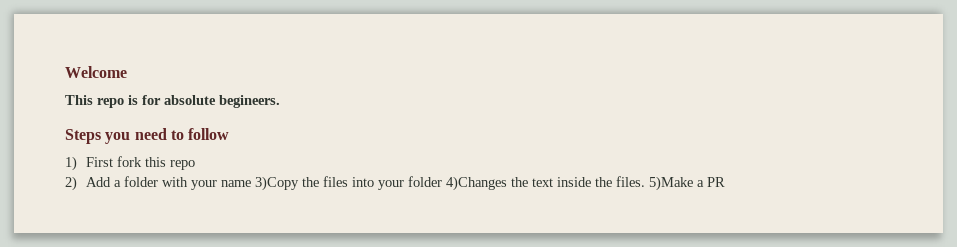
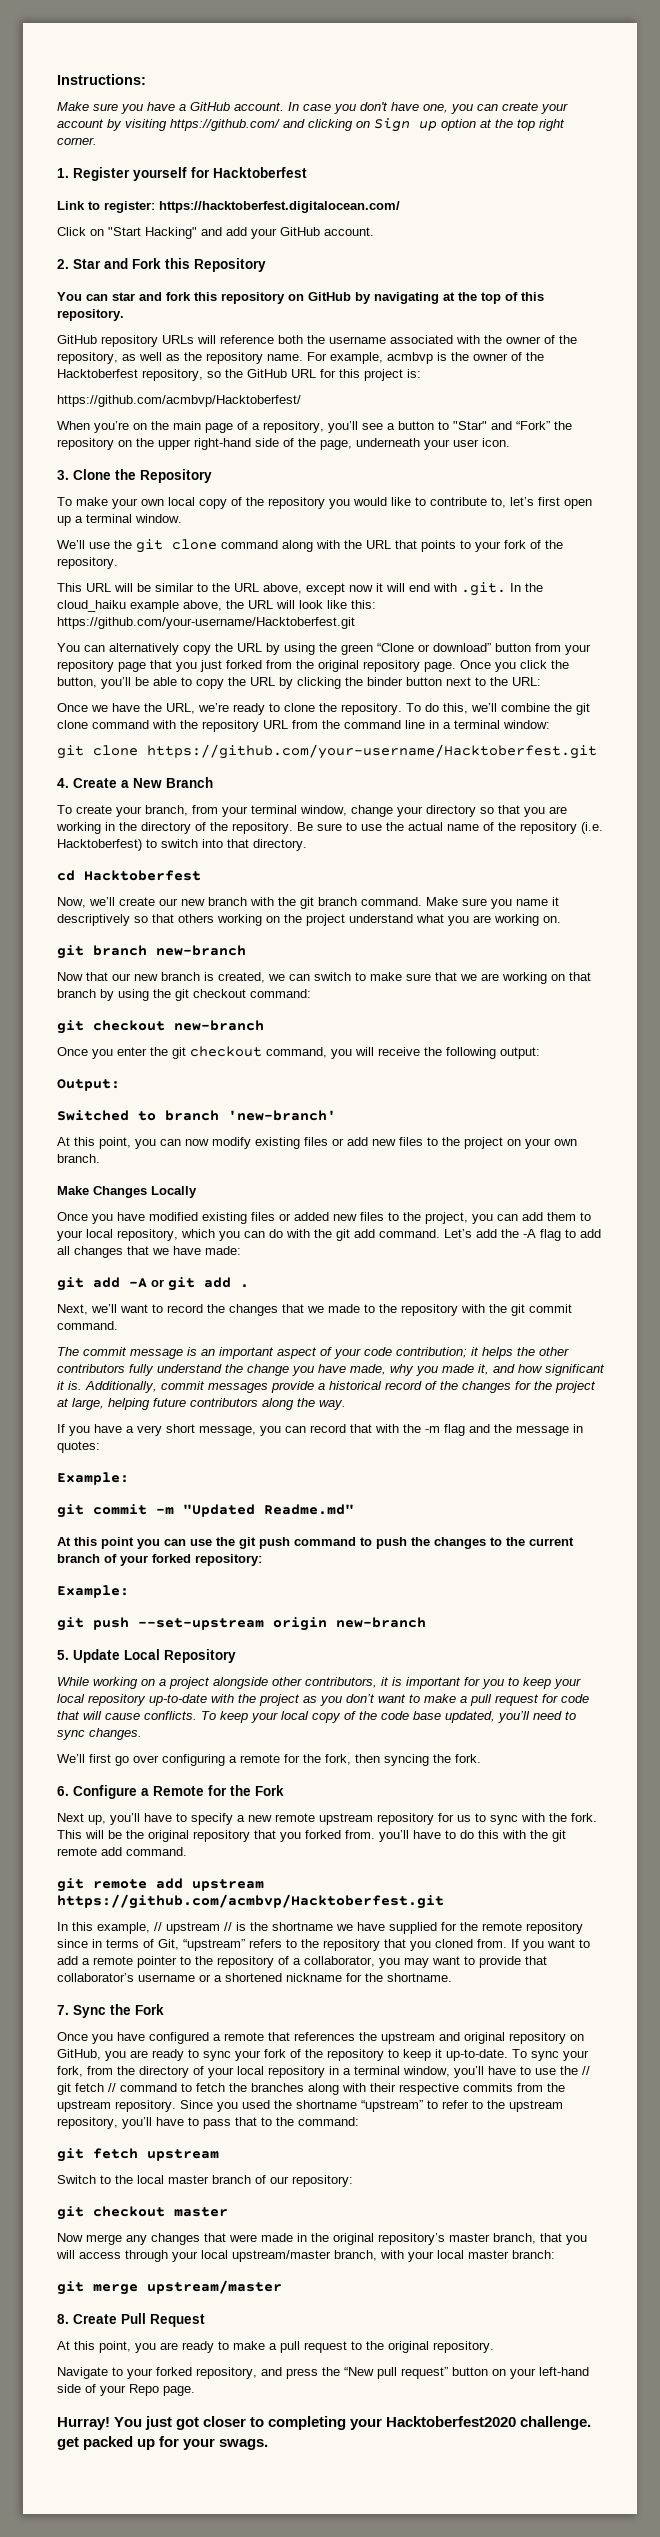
- Welcome
- This repo is for absolute begineers.
- Steps you need to follow
- 1) First fork this repo
- 2) Add a folder with your name 3)Copy the files into your folder 4)Changes the text inside the files. 5)Make a PR
+ Instructions:
+ Make sure you have a GitHub account. In case you don't have one, you can create your account by visiting https://github.com/ and clicking on Sign up option at the top right corner.
+ 1. Register yourself for Hacktoberfest
+ Link to register: https://hacktoberfest.digitalocean.com/
+ Click on "Start Hacking" and add your GitHub account.
+ 2. Star and Fork this Repository
+ You can star and fork this repository on GitHub by navigating at the top of this repository.
+ GitHub repository URLs will reference both the username associated with the owner of the repository, as well as the repository name. For example, acmbvp is the owner of the Hacktoberfest repository, so the GitHub URL for this project is:
+ https://github.com/acmbvp/Hacktoberfest/
+ When you’re on the main page of a repository, you’ll see a button to "Star" and “Fork” the repository on the upper right-hand side of the page, underneath your user icon.
+ 3. Clone the Repository
+ To make your own local copy of the repository you would like to contribute to, let’s first open up a terminal window.
+ We’ll use the git clone command along with the URL that points to your fork of the repository.
+ This URL will be similar to the URL above, except now it will end with .git. In the cloud_haiku example above, the URL will look like this: https://github.com/your-username/Hacktoberfest.git
+ You can alternatively copy the URL by using the green “Clone or download” button from your repository page that you just forked from the original repository page. Once you click the button, you’ll be able to copy the URL by clicking the binder button next to the URL:
+ Once we have the URL, we’re ready to clone the repository. To do this, we’ll combine the git clone command with the repository URL from the command line in a terminal window:
+ git clone https://github.com/your-username/Hacktoberfest.git
+ 4. Create a New Branch
+ To create your branch, from your terminal window, change your directory so that you are working in the directory of the repository. Be sure to use the actual name of the repository (i.e. Hacktoberfest) to switch into that directory.
+ cd Hacktoberfest
+ Now, we’ll create our new branch with the git branch command. Make sure you name it descriptively so that others working on the project understand what you are working on.
+ git branch new-branch
+ Now that our new branch is created, we can switch to make sure that we are working on that branch by using the git checkout command:
+ git checkout new-branch
+ Once you enter the git checkout command, you will receive the following output:
+ Output:
+ Switched to branch 'new-branch'
+ At this point, you can now modify existing files or add new files to the project on your own branch.
+ Make Changes Locally
+ Once you have modified existing files or added new files to the project, you can add them to your local repository, which you can do with the git add command. Let’s add the -A flag to add all changes that we have made:
+ git add -A or git add .
+ Next, we’ll want to record the changes that we made to the repository with the git commit command.
+ The commit message is an important aspect of your code contribution; it helps the other contributors fully understand the change you have made, why you made it, and how significant it is. Additionally, commit messages provide a historical record of the changes for the project at large, helping future contributors along the way.
+ If you have a very short message, you can record that with the -m flag and the message in quotes:
+ Example:
+ git commit -m "Updated Readme.md"
+ At this point you can use the git push command to push the changes to the current branch of your forked repository:
+ Example:
+ git push --set-upstream origin new-branch
+ 5. Update Local Repository
+ While working on a project alongside other contributors, it is important for you to keep your local repository up-to-date with the project as you don’t want to make a pull request for code that will cause conflicts. To keep your local copy of the code base updated, you’ll need to sync changes.
+ We’ll first go over configuring a remote for the fork, then syncing the fork.
+ 6. Configure a Remote for the Fork
+ Next up, you’ll have to specify a new remote upstream repository for us to sync with the fork. This will be the original repository that you forked from. you’ll have to do this with the git remote add command.
+ git remote add upstream https://github.com/acmbvp/Hacktoberfest.git
+ In this example, // upstream // is the shortname we have supplied for the remote repository since in terms of Git, “upstream” refers to the repository that you cloned from. If you want to add a remote pointer to the repository of a collaborator, you may want to provide that collaborator’s username or a shortened nickname for the shortname.
+ 7. Sync the Fork
+ Once you have configured a remote that references the upstream and original repository on GitHub, you are ready to sync your fork of the repository to keep it up-to-date. To sync your fork, from the directory of your local repository in a terminal window, you’ll have to use the // git fetch // command to fetch the branches along with their respective commits from the upstream repository. Since you used the shortname “upstream” to refer to the upstream repository, you’ll have to pass that to the command:
+ git fetch upstream
+ Switch to the local master branch of our repository:
+ git checkout master
+ Now merge any changes that were made in the original repository’s master branch, that you will access through your local upstream/master branch, with your local master branch:
+ git merge upstream/master
+ 8. Create Pull Request
+ At this point, you are ready to make a pull request to the original repository.
+ Navigate to your forked repository, and press the “New pull request” button on your left-hand side of your Repo page.
+ Hurray! You just got closer to completing your Hacktoberfest2020 challenge. get packed up for your swags.

